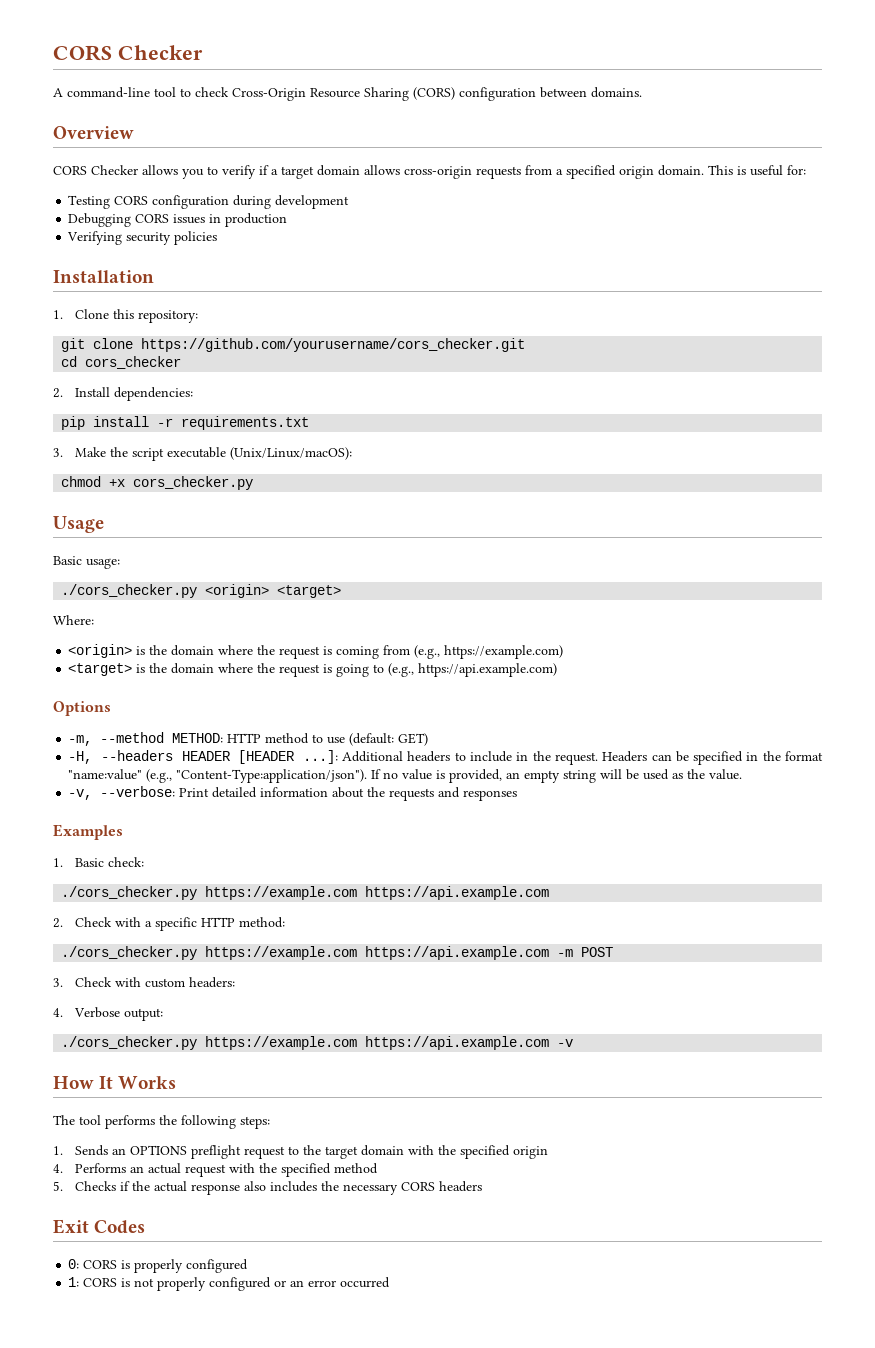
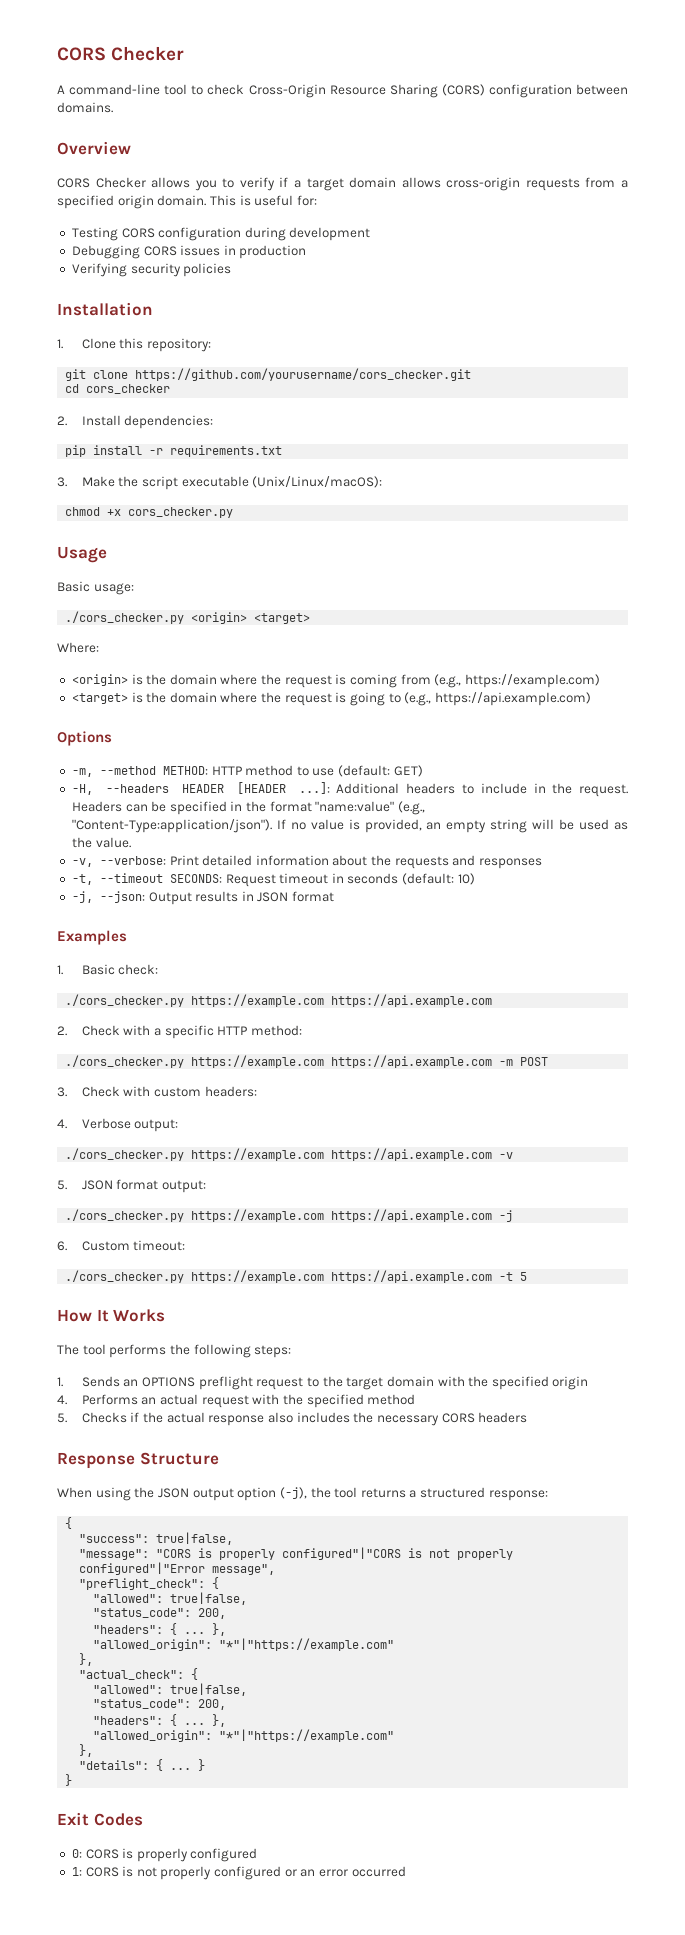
+ -t, --timeout SECONDS: Request timeout in seconds (default: 10)
+ -j, --json: Output results in JSON format
+ 5. JSON format output:
+ ./cors_checker.py https://example.com https://api.example.com -j
+ 6. Custom timeout:
+ ./cors_checker.py https://example.com https://api.example.com -t 5
+ Response Structure
+ When using the JSON output option (-j), the tool returns a structured response:
+ {
+ "success": true|false,
+ "message": "CORS is properly configured"|"CORS is not properly configured"|"Error message",
+ "preflight_check": {
+ "allowed": true|false,
+ "status_code": 200,
+ "headers": { ... },
+ "allowed_origin": "*"|"https://example.com"
+ },
+ "actual_check": {
+ "allowed": true|false,
+ "status_code": 200,
+ "headers": { ... },
+ "allowed_origin": "*"|"https://example.com"
+ },
+ "details": { ... }
+ }

